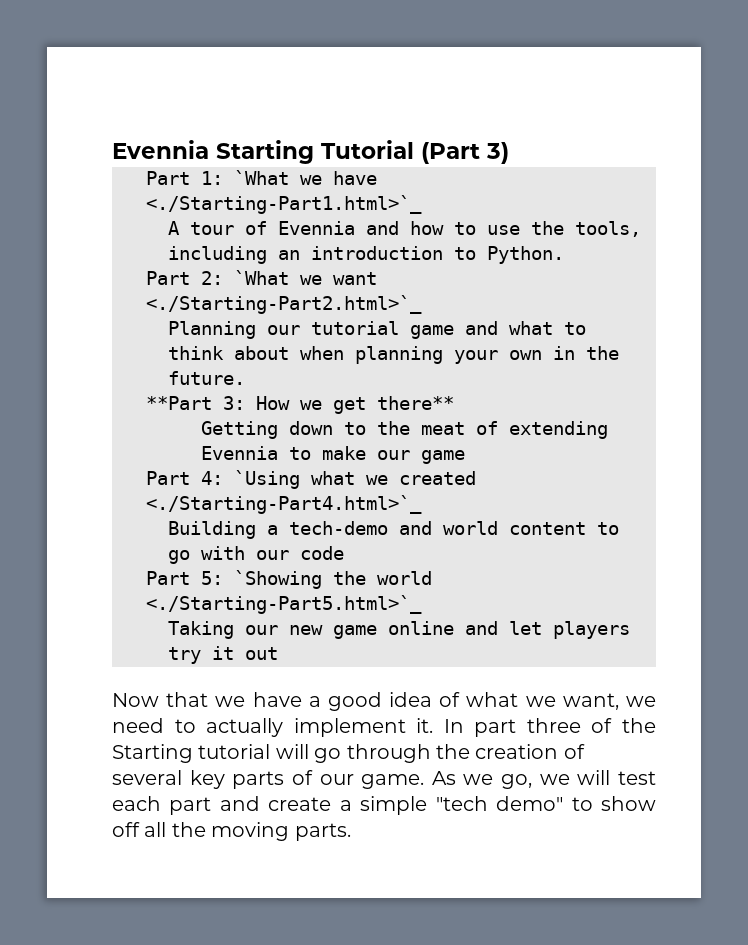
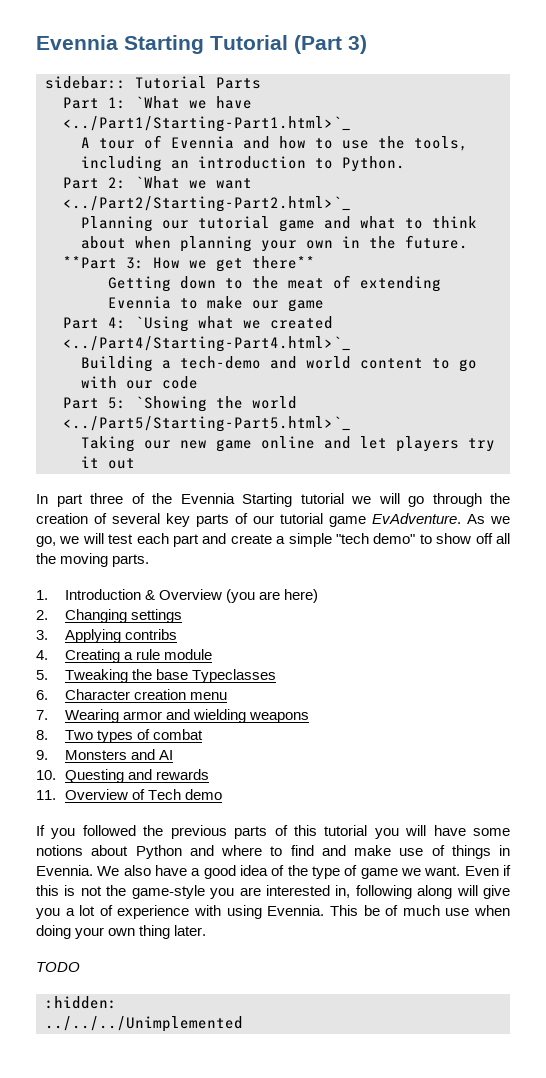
+ sidebar:: Tutorial Parts
- Part 1: `What we have <./Starting-Part1.html>`_
+ Part 1: `What we have <../Part1/Starting-Part1.html>`_
- Part 2: `What we want <./Starting-Part2.html>`_
+ Part 2: `What we want <../Part2/Starting-Part2.html>`_
- Part 4: `Using what we created <./Starting-Part4.html>`_
+ Part 4: `Using what we created <../Part4/Starting-Part4.html>`_
- Part 5: `Showing the world <./Starting-Part5.html>`_
+ Part 5: `Showing the world <../Part5/Starting-Part5.html>`_
- Now that we have a good idea of what we want, we need to actually implement it. In part three of the Starting tutorial will go through the creation of several key parts of our game.
+ In part three of the Evennia Starting tutorial we will go through the creation of several key parts of our tutorial game EvAdventure.
+ 1. Introduction & Overview (you are here)
+ 2. Changing settings
+ 3. Applying contribs
+ 4. Creating a rule module
+ 5. Tweaking the base Typeclasses
+ 6. Character creation menu
+ 7. Wearing armor and wielding weapons
+ 8. Two types of combat
+ 9. Monsters and AI
+ 10. Questing and rewards
+ 11. Overview of Tech demo
+ If you followed the previous parts of this tutorial you will have some notions about Python and where to find and make use of things in Evennia. We also have a good idea of the type of game we want. Even if this is not the game-style you are interested in, following along will give you a lot of experience with using Evennia. This be of much use when doing your own thing later.
+ TODO
+ :hidden:
+ ../../../Unimplemented

